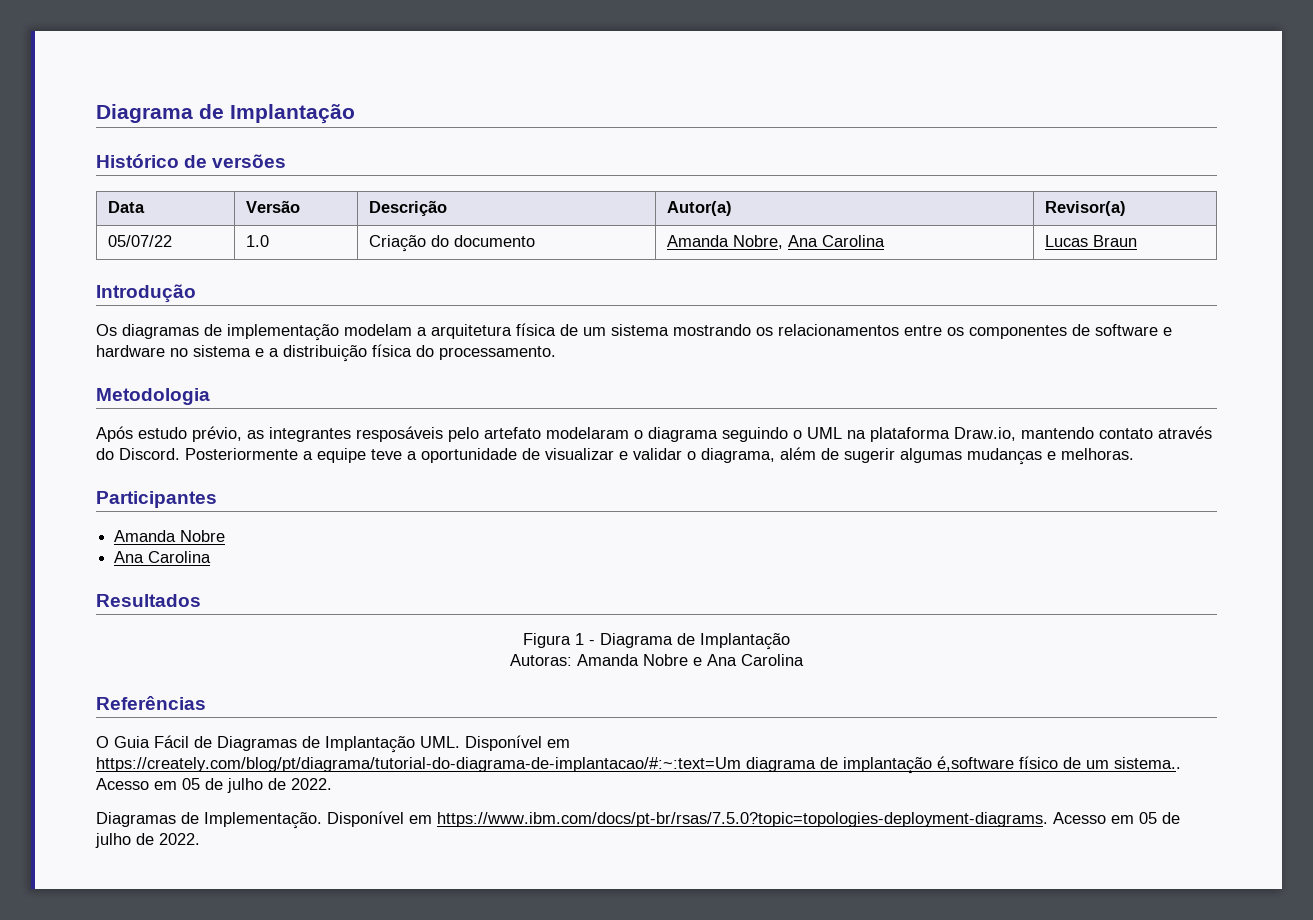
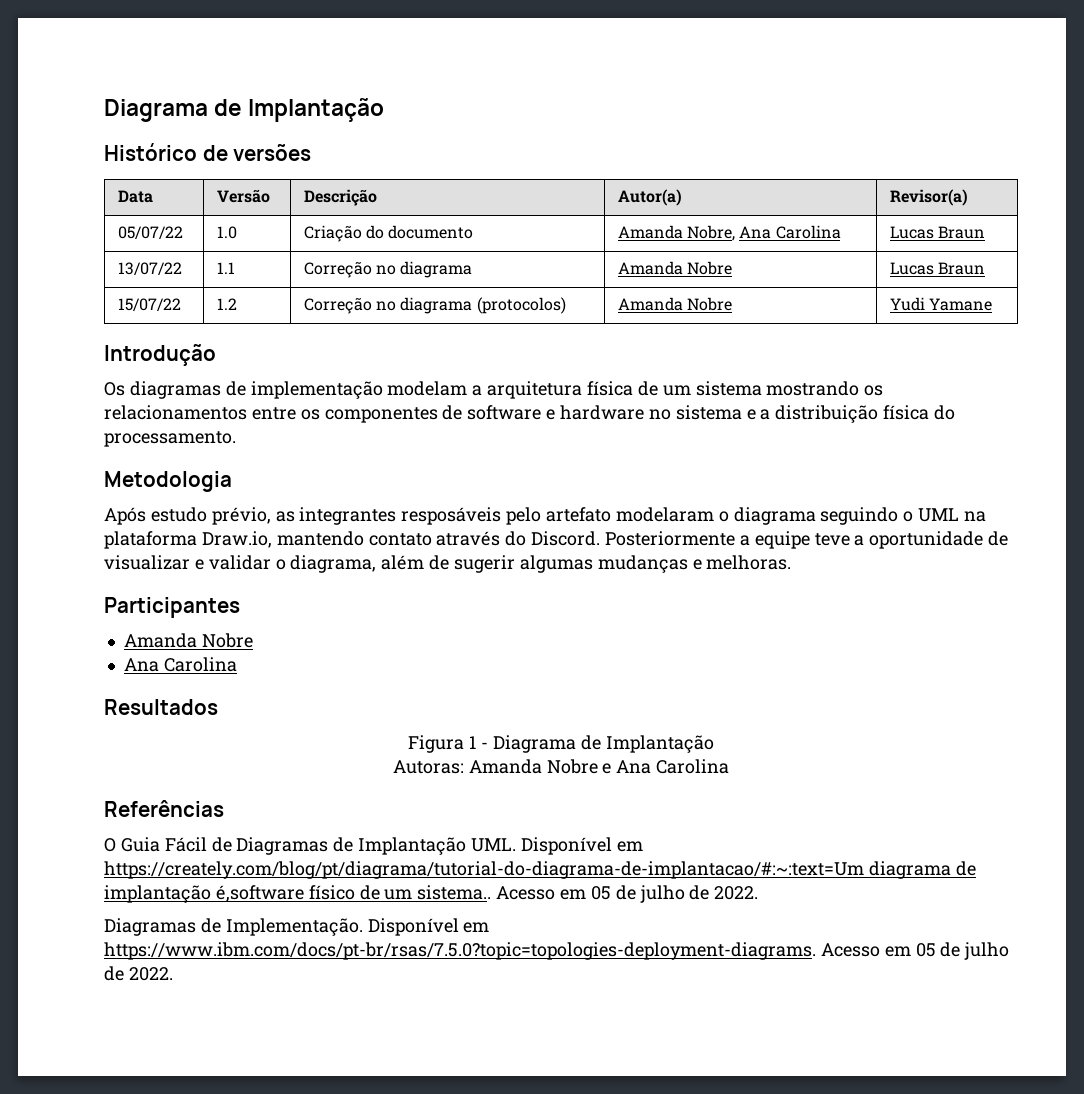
+ 13/07/22 | 1.1 | Correção no diagrama | Amanda Nobre | Lucas Braun
+ 15/07/22 | 1.2 | Correção no diagrama (protocolos) | Amanda Nobre | Yudi Yamane

